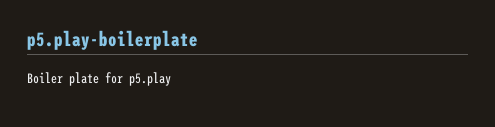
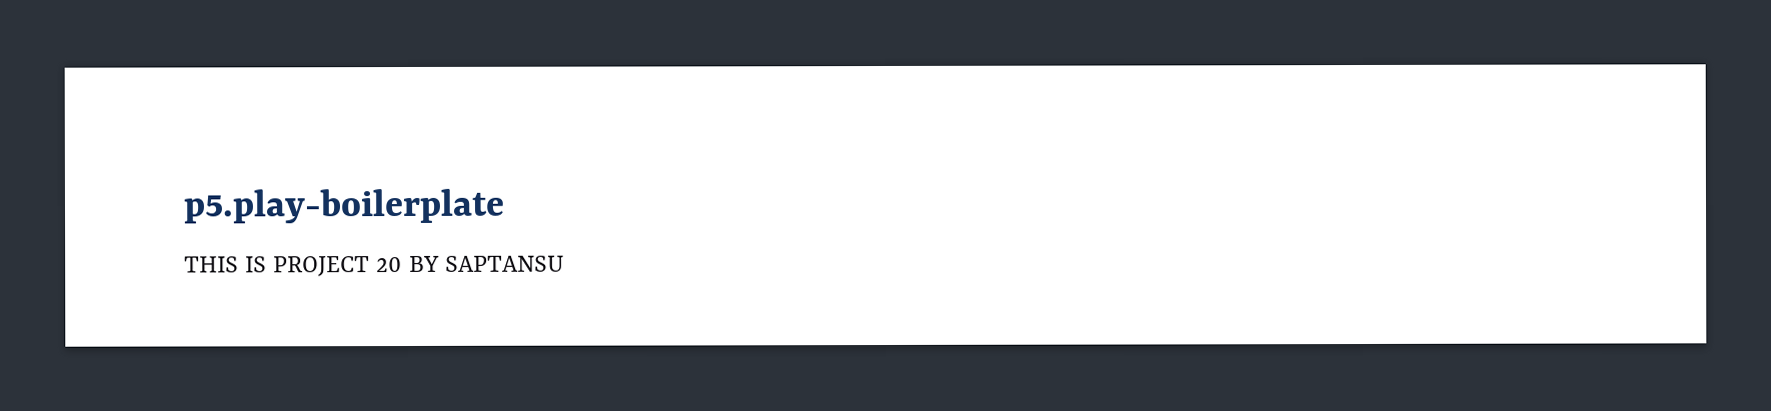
- Boiler plate for p5.play
+ THIS IS PROJECT 20 BY SAPTANSU

